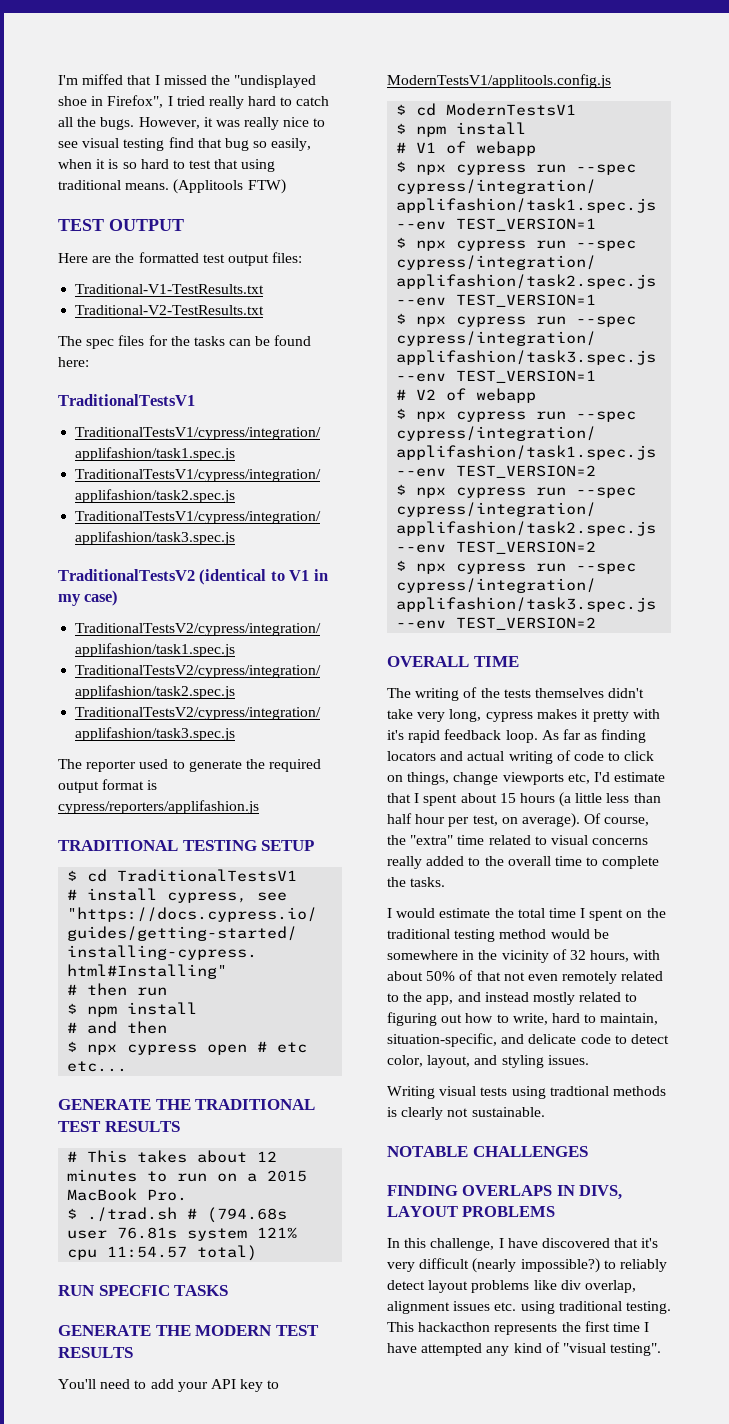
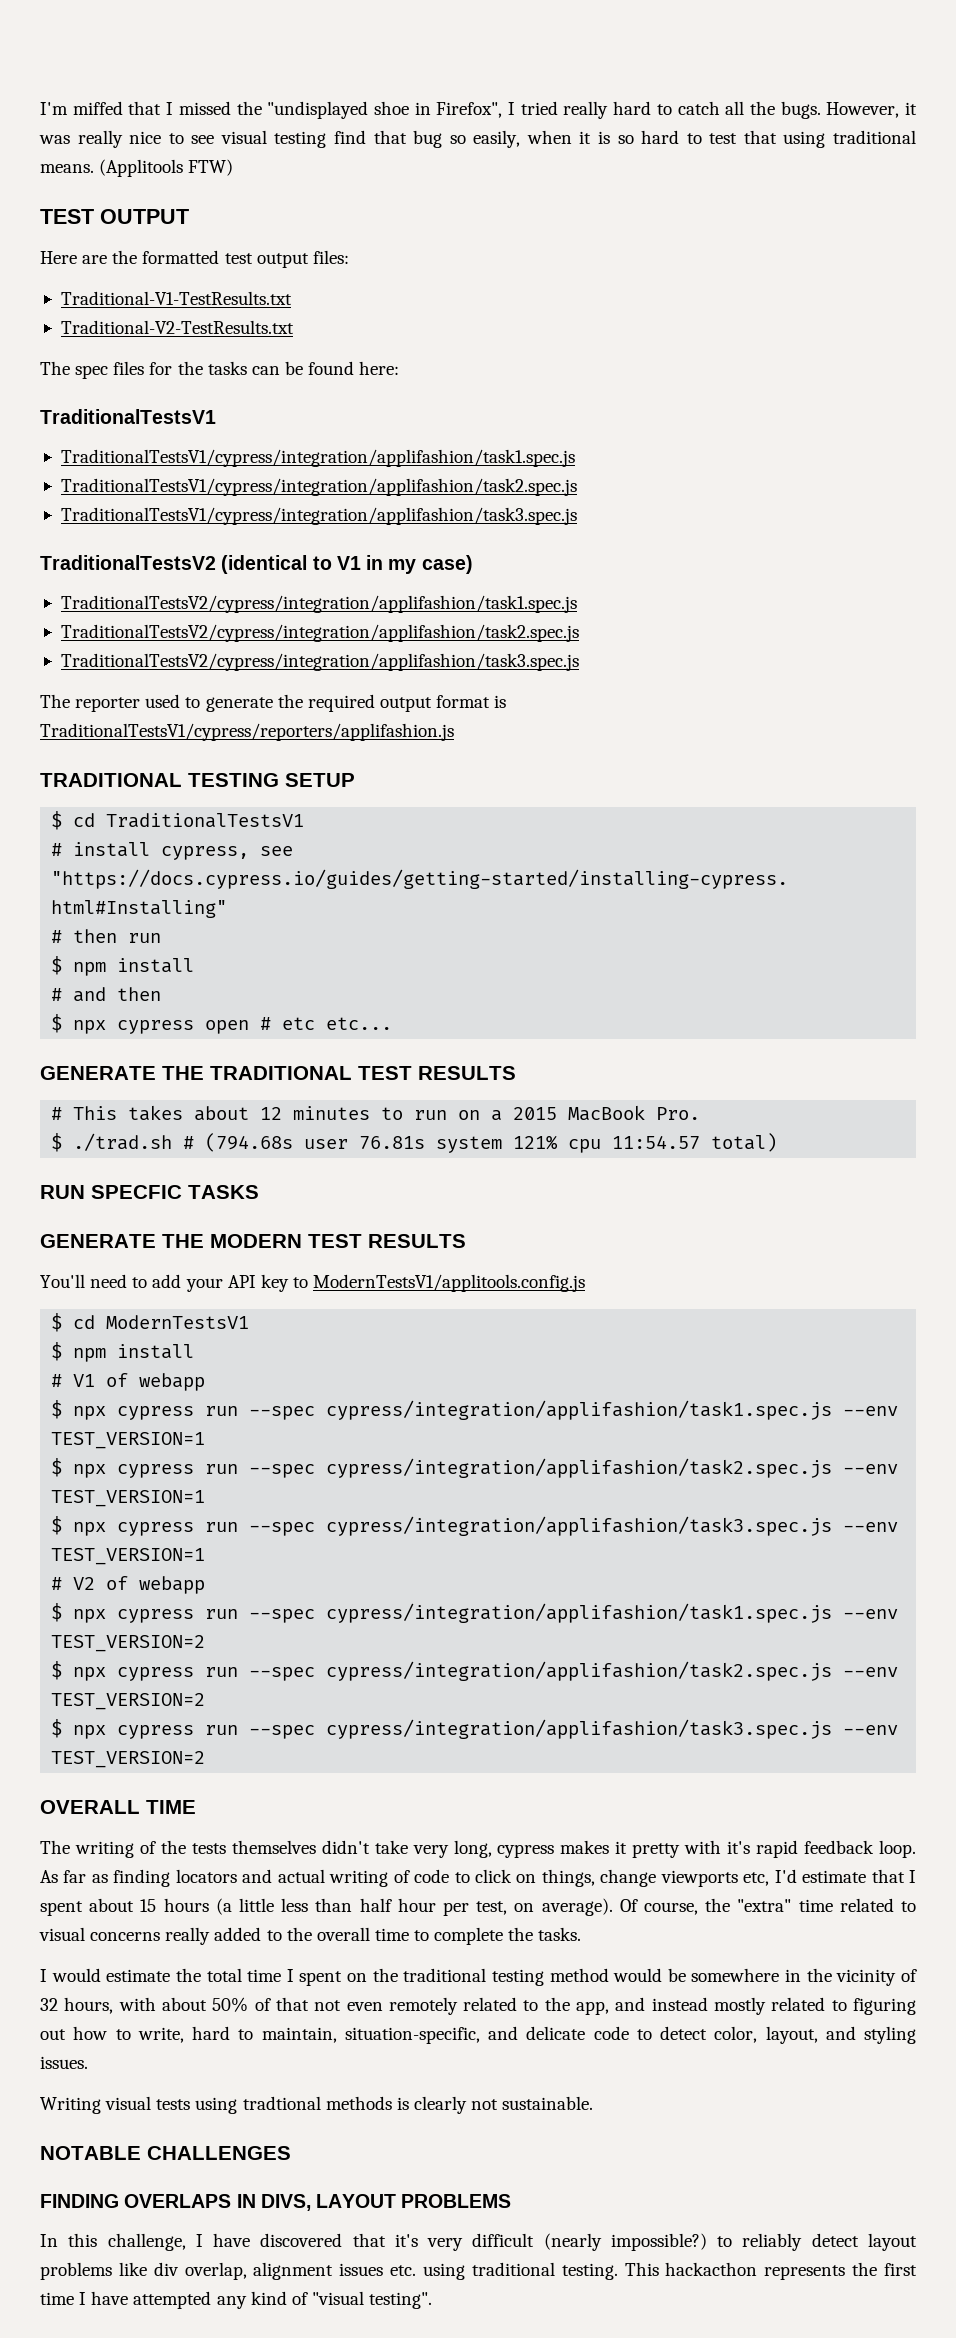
- The reporter used to generate the required output format is cypress/reporters/applifashion.js
+ The reporter used to generate the required output format is TraditionalTestsV1/cypress/reporters/applifashion.js

